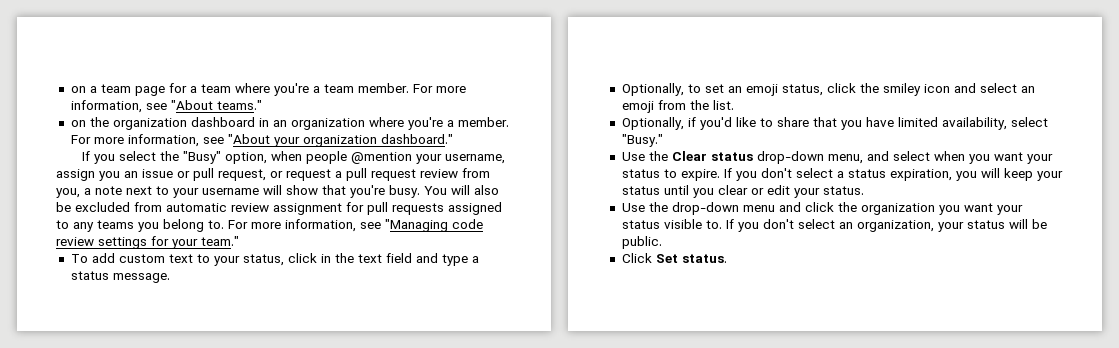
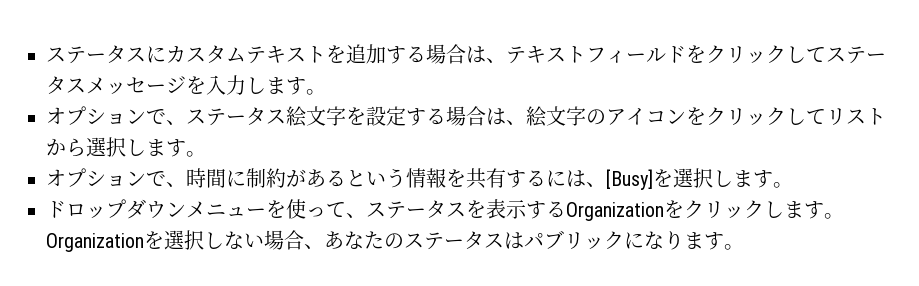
- on a team page for a team where you're a team member. For more information, see "About teams."
- on the organization dashboard in an organization where you're a member. For more information, see "About your organization dashboard."
- If you select the "Busy" option, when people @mention your username, assign you an issue or pull request, or request a pull request review from you, a note next to your username will show that you're busy. You will also be excluded from automatic review assignment for pull requests assigned to any teams you belong to. For more information, see "Managing code review settings for your team."
- To add custom text to your status, click in the text field and type a status message.
- Optionally, to set an emoji status, click the smiley icon and select an emoji from the list.
- Optionally, if you'd like to share that you have limited availability, select "Busy."
- Use the Clear status drop-down menu, and select when you want your status to expire. If you don't select a status expiration, you will keep your status until you clear or edit your status.
- Use the drop-down menu and click the organization you want your status visible to. If you don't select an organization, your status will be public.
- Click Set status.
+ ステータスにカスタムテキストを追加する場合は、テキストフィールドをクリックしてステータスメッセージを入力します。
+ オプションで、ステータス絵文字を設定する場合は、絵文字のアイコンをクリックしてリストから選択します。
+ オプションで、時間に制約があるという情報を共有するには、[Busy]を選択します。
+ ドロップダウンメニューを使って、ステータスを表示するOrganizationをクリックします。Organizationを選択しない場合、あなたのステータスはパブリックになります。

